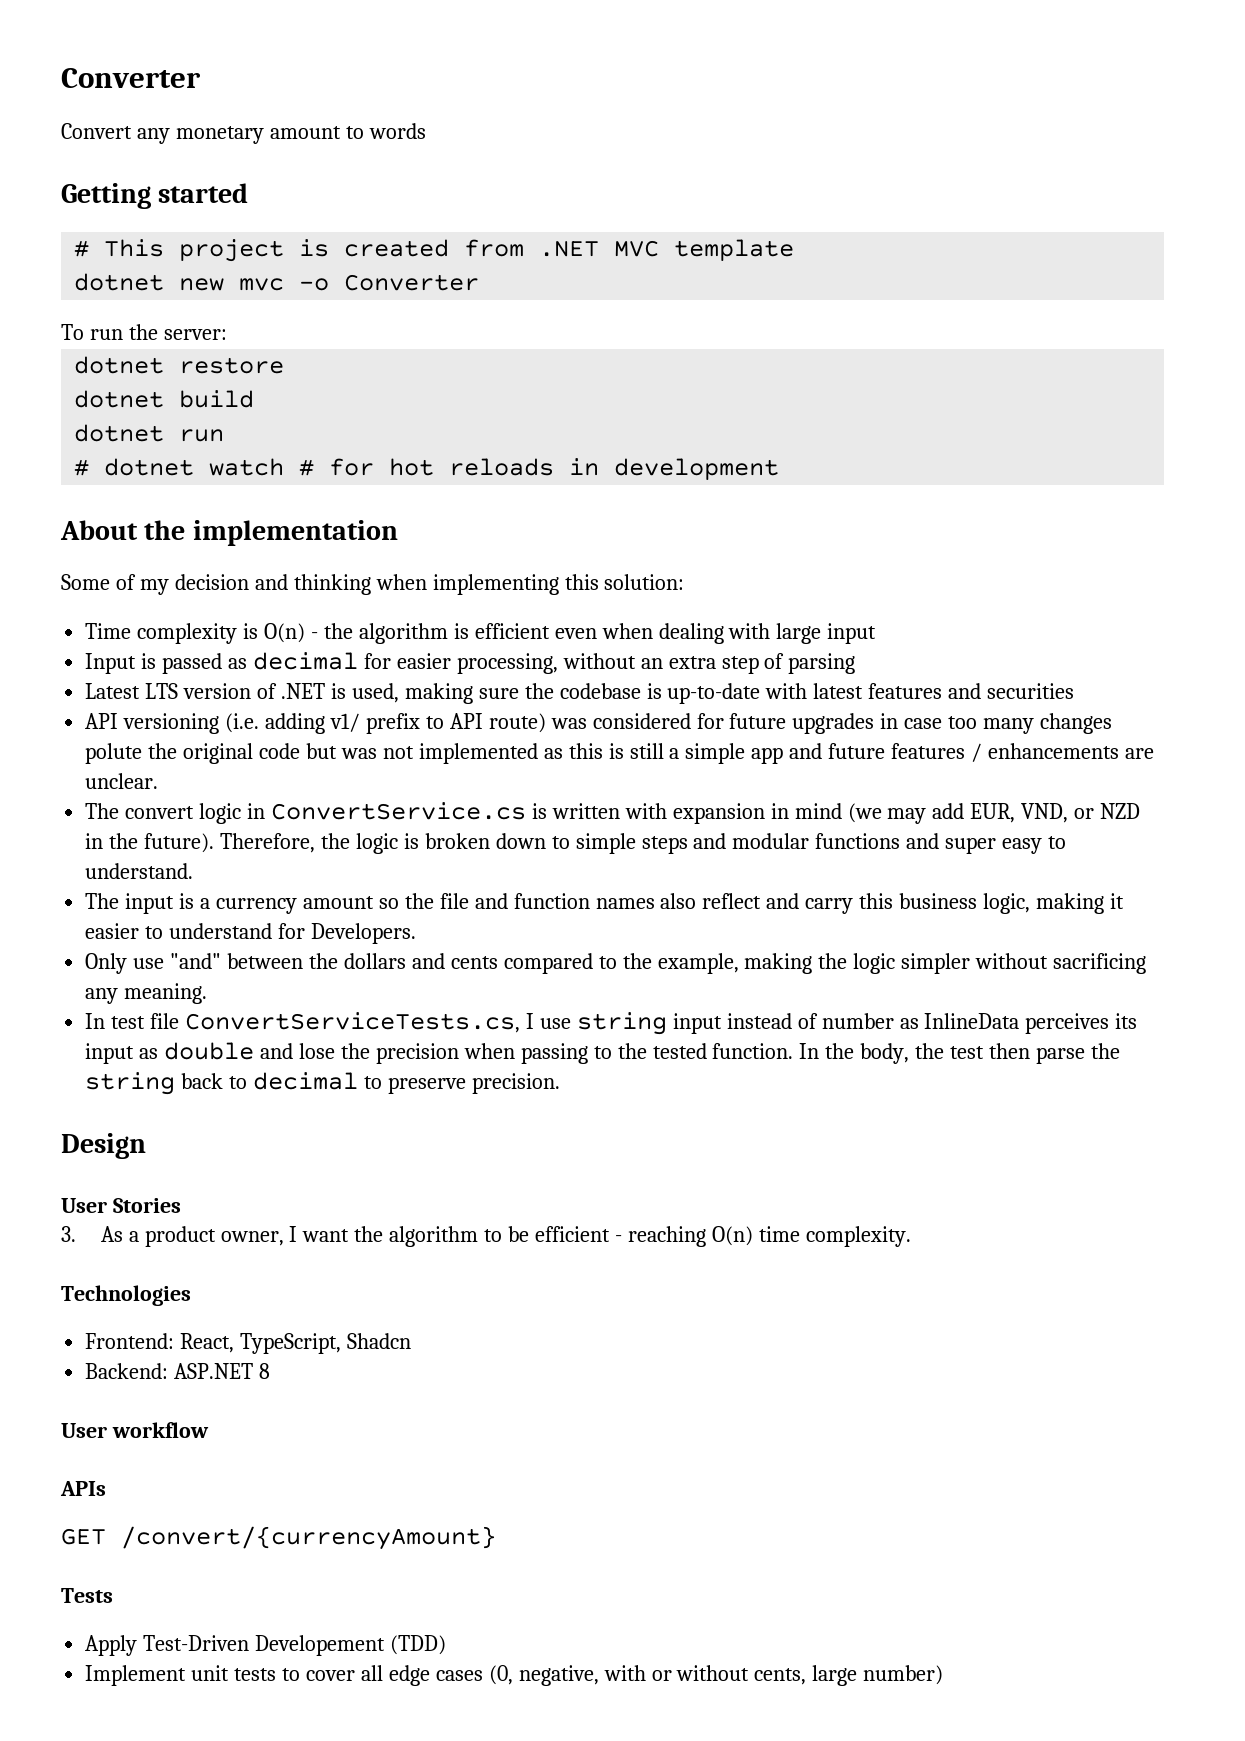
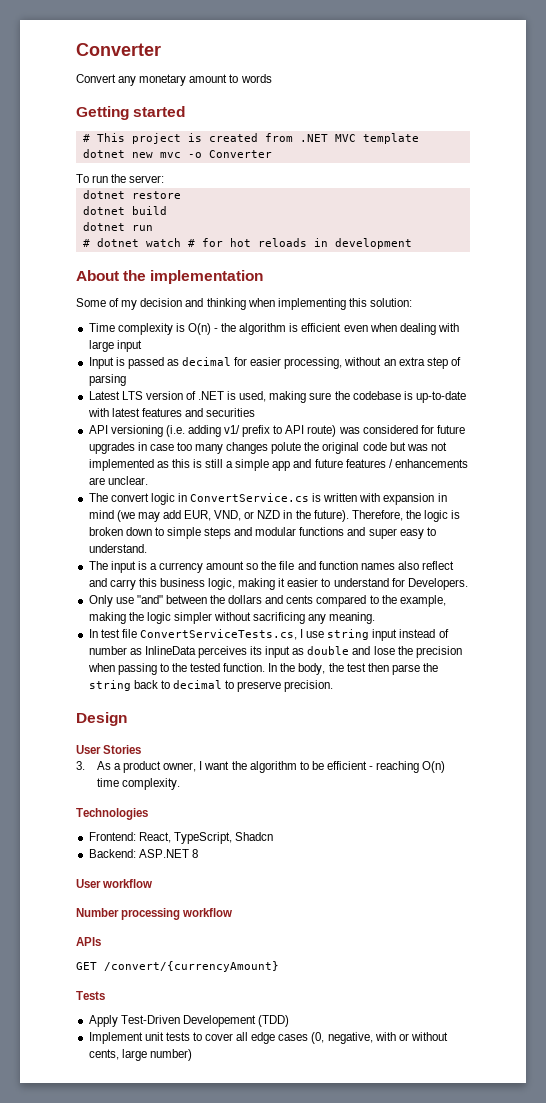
+ Number processing workflow

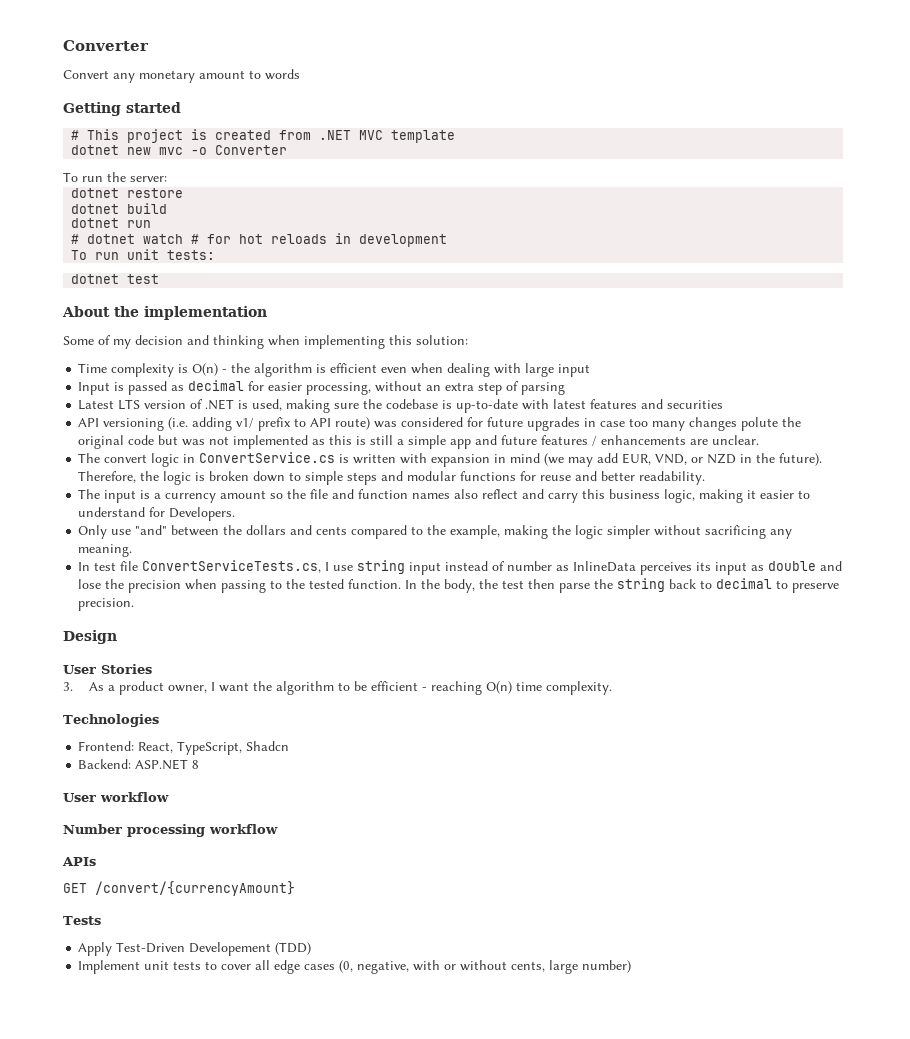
+ To run unit tests:
+ dotnet test
- Therefore, the logic is broken down to simple steps and modular functions and super easy to understand.
+ Therefore, the logic is broken down to simple steps and modular functions for reuse and better readability.

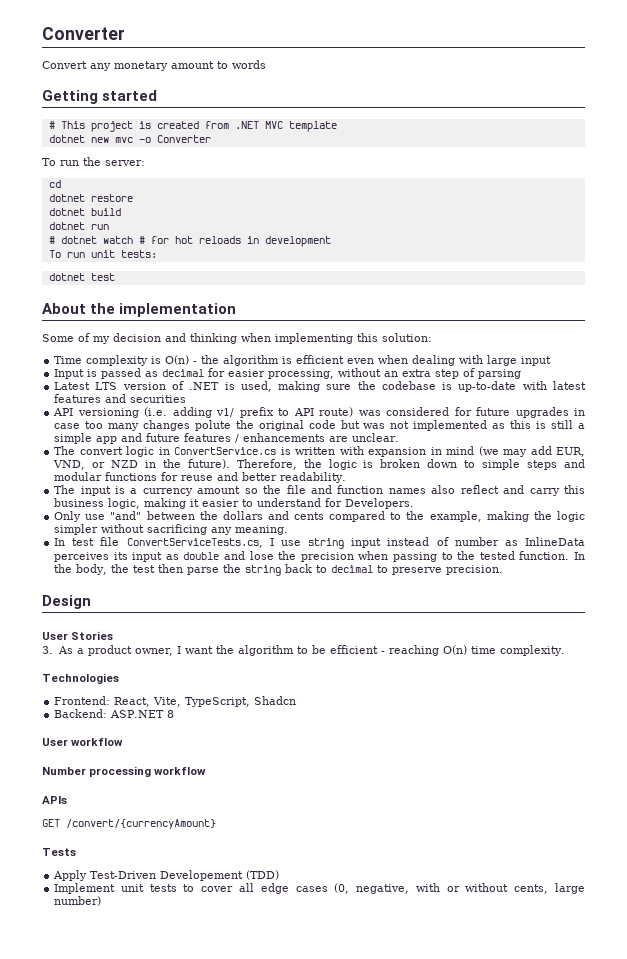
+ cd
- Frontend: React, TypeScript, Shadcn
+ Frontend: React, Vite, TypeScript, Shadcn

